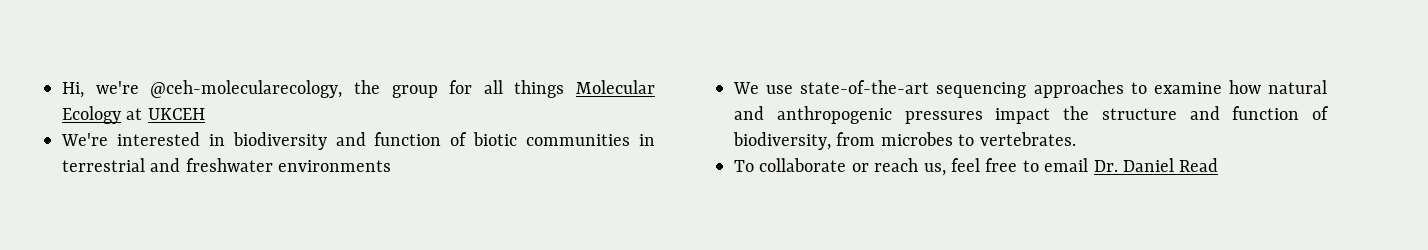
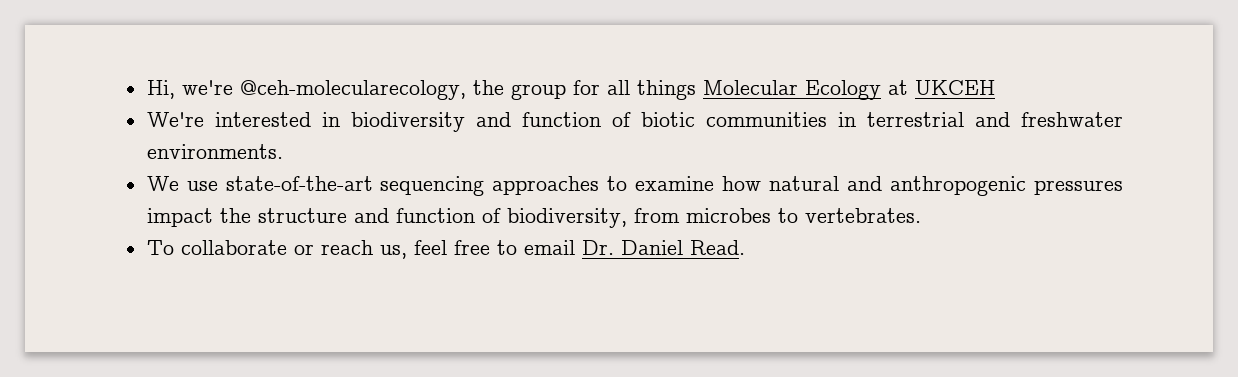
- We're interested in biodiversity and function of biotic communities in terrestrial and freshwater environments
+ We're interested in biodiversity and function of biotic communities in terrestrial and freshwater environments.
- To collaborate or reach us, feel free to email Dr. Daniel Read
+ To collaborate or reach us, feel free to email Dr. Daniel Read.

